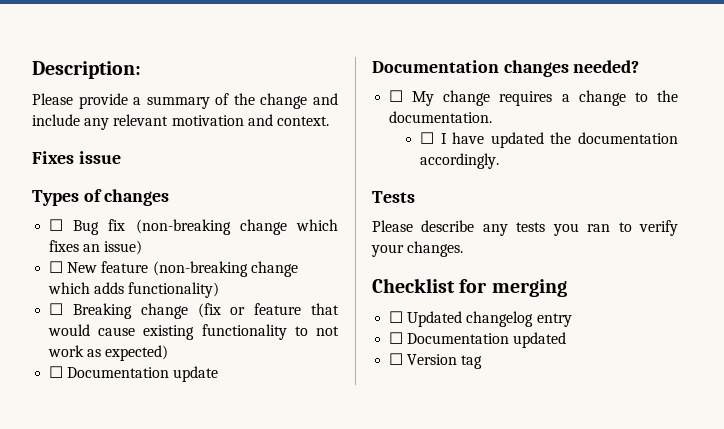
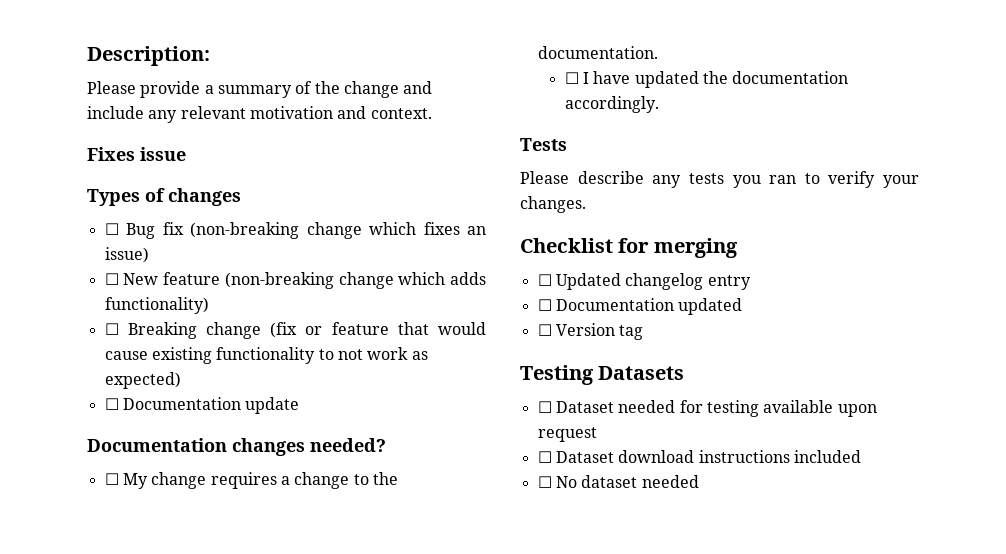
+ Testing Datasets
+ ☐ Dataset needed for testing available upon request
+ ☐ Dataset download instructions included
+ ☐ No dataset needed

